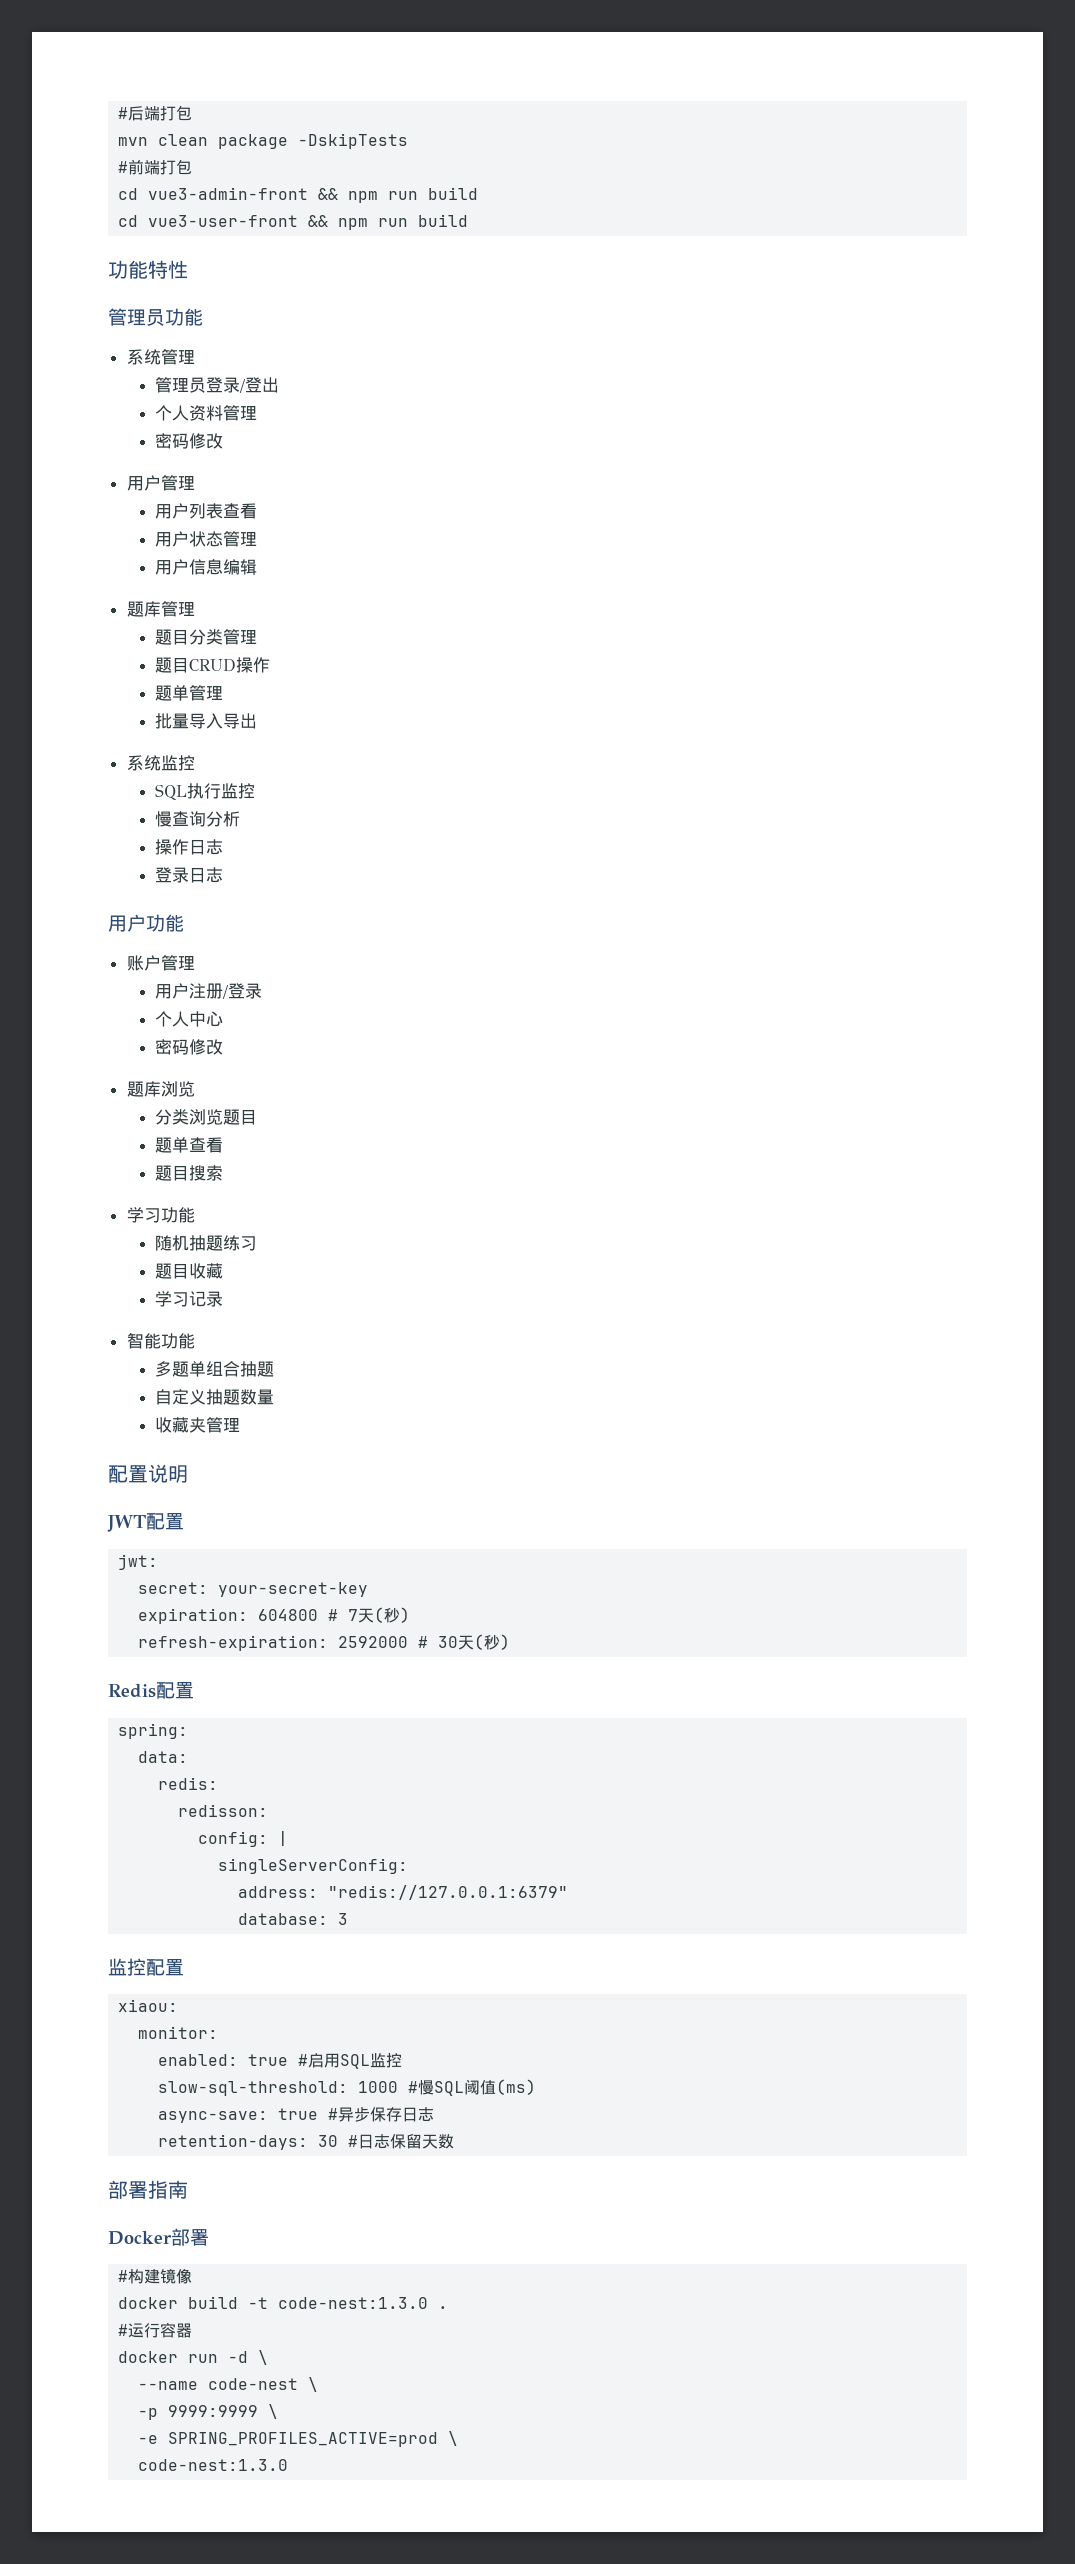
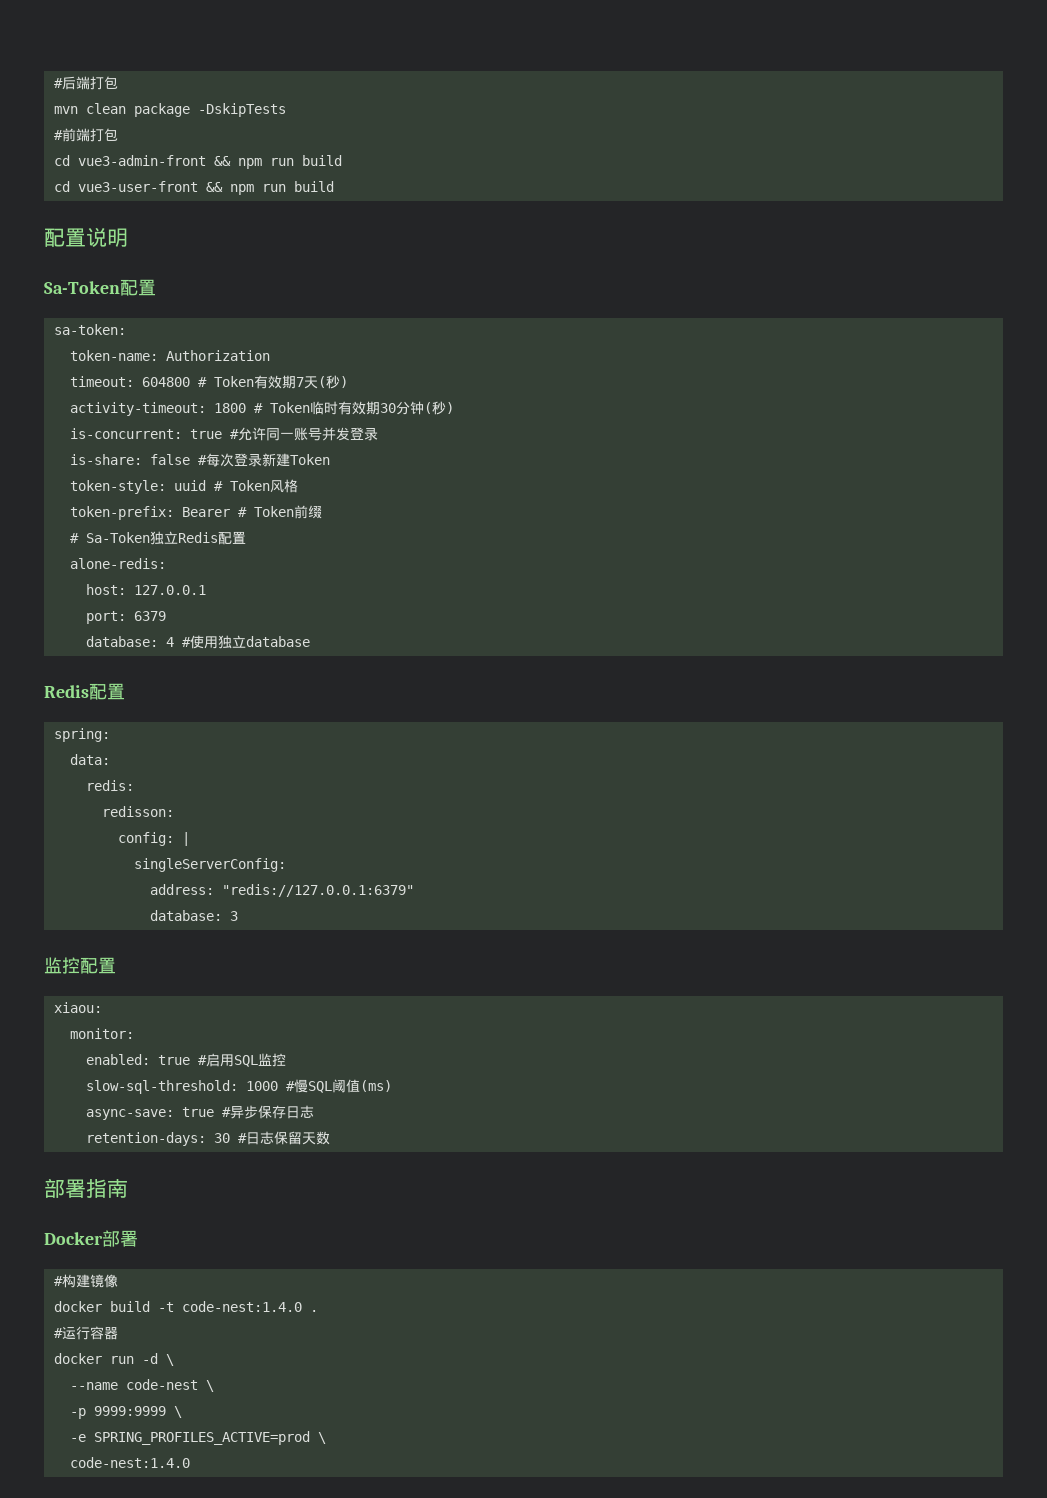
- 功能特性
- 管理员功能
- 系统管理
- 管理员登录/登出
- 个人资料管理
- 密码修改
- 用户管理
- 用户列表查看
- 用户状态管理
- 用户信息编辑
- 题库管理
- 题目分类管理
- 题目CRUD操作
- 题单管理
- 批量导入导出
- 系统监控
- SQL执行监控
- 慢查询分析
- 操作日志
- 登录日志
- 用户功能
- 账户管理
- 用户注册/登录
- 个人中心
- 密码修改
- 题库浏览
- 分类浏览题目
- 题单查看
- 题目搜索
- 学习功能
- 随机抽题练习
- 题目收藏
- 学习记录
- 智能功能
- 多题单组合抽题
- 自定义抽题数量
- 收藏夹管理
- JWT配置
- jwt:
- secret: your-secret-key
- expiration: 604800 # 7天(秒)
- refresh-expiration: 2592000 # 30天(秒)
+ Sa-Token配置
+ sa-token:
+ token-name: Authorization
+ timeout: 604800 # Token有效期7天(秒)
+ activity-timeout: 1800 # Token临时有效期30分钟(秒)
+ is-concurrent: true #允许同一账号并发登录
+ is-share: false #每次登录新建Token
+ token-style: uuid # Token风格
+ token-prefix: Bearer # Token前缀
+ # Sa-Token独立Redis配置
+ alone-redis:
+ host: 127.0.0.1
+ port: 6379
+ database: 4 #使用独立database
- docker build -t code-nest:1.3.0 .
+ docker build -t code-nest:1.4.0 .
  -e SPRING_PROFILES_ACTIVE=prod \
- code-nest:1.3.0
+ code-nest:1.4.0

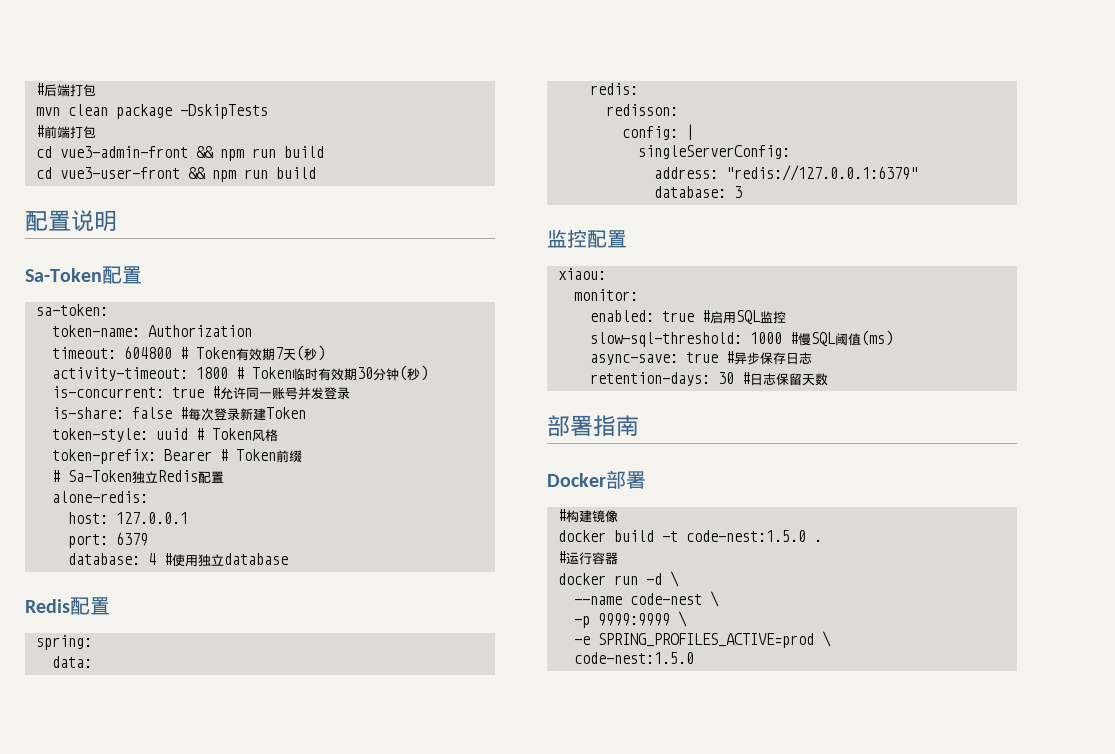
- docker build -t code-nest:1.4.0 .
+ docker build -t code-nest:1.5.0 .
  -e SPRING_PROFILES_ACTIVE=prod \
- code-nest:1.4.0
+ code-nest:1.5.0

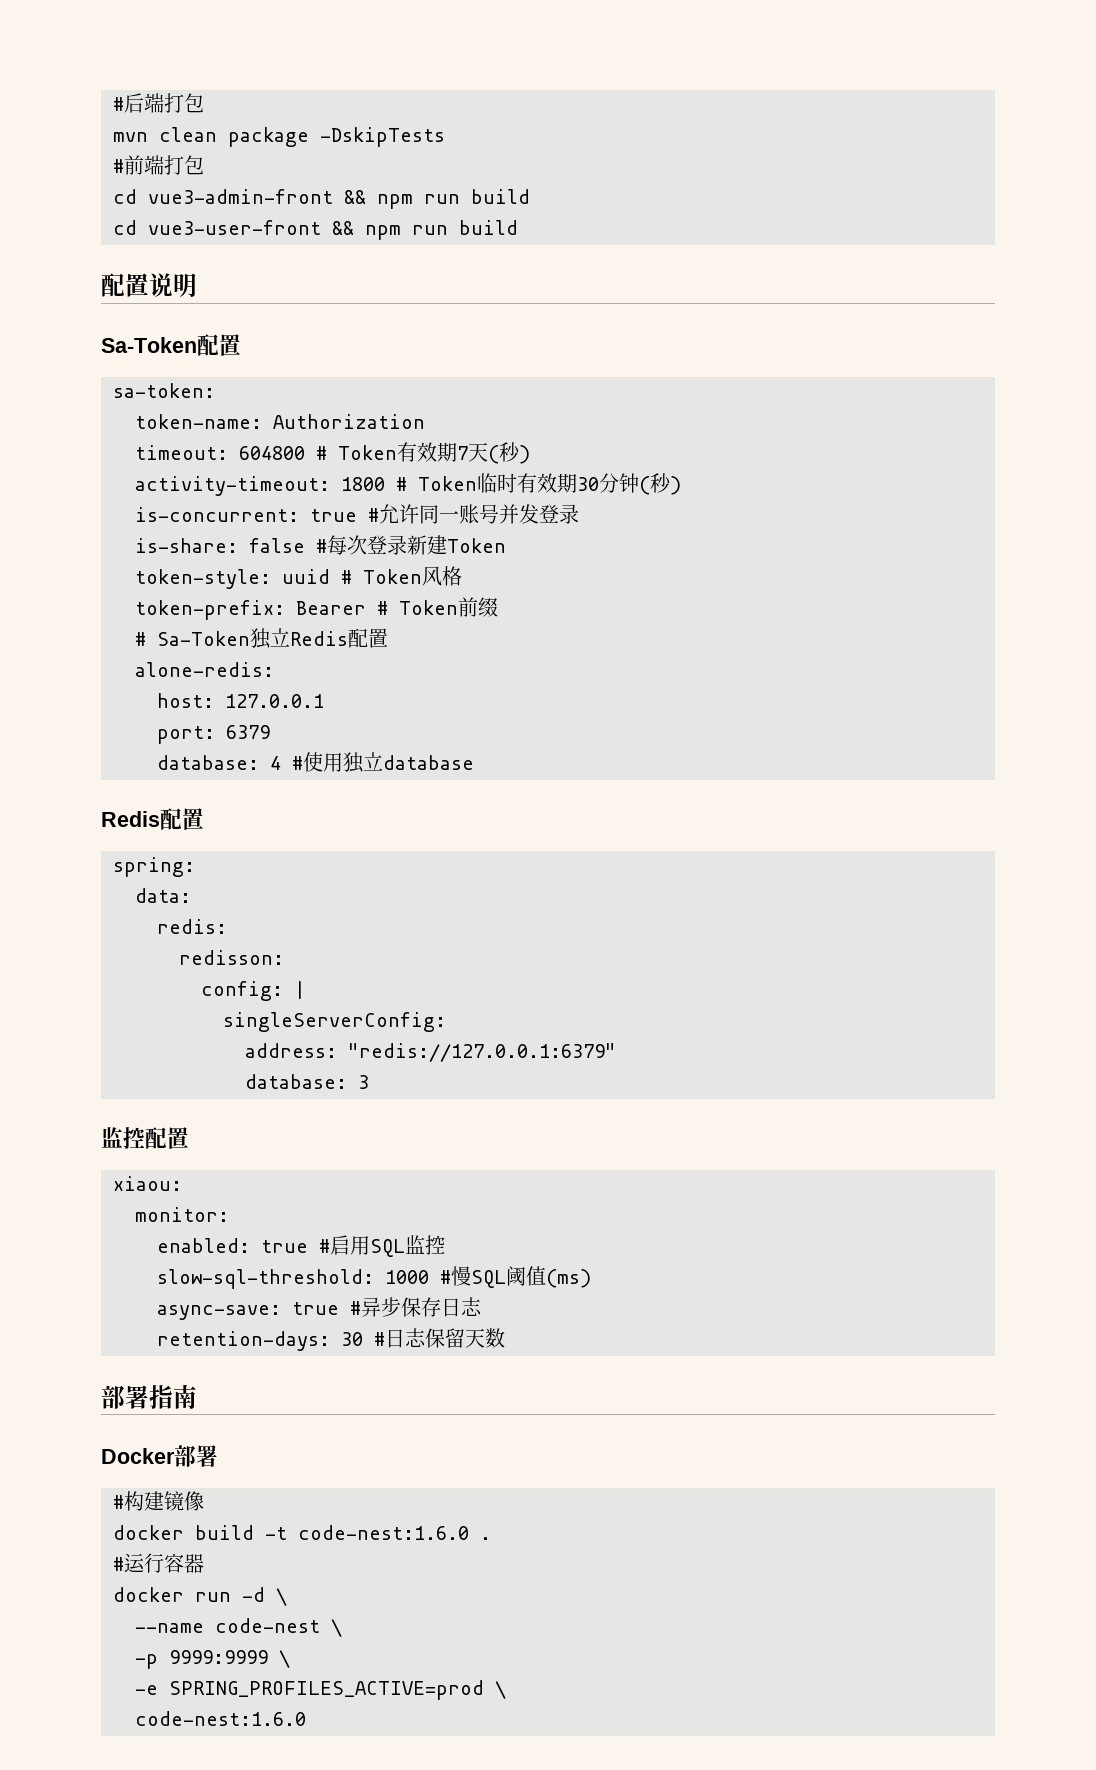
- docker build -t code-nest:1.5.0 .
+ docker build -t code-nest:1.6.0 .
  -e SPRING_PROFILES_ACTIVE=prod \
- code-nest:1.5.0
+ code-nest:1.6.0

